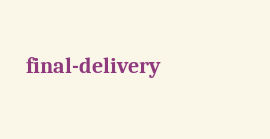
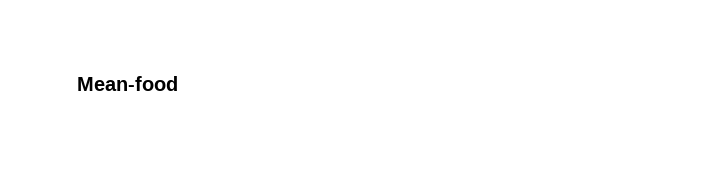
- final-delivery
+ Mean-food

